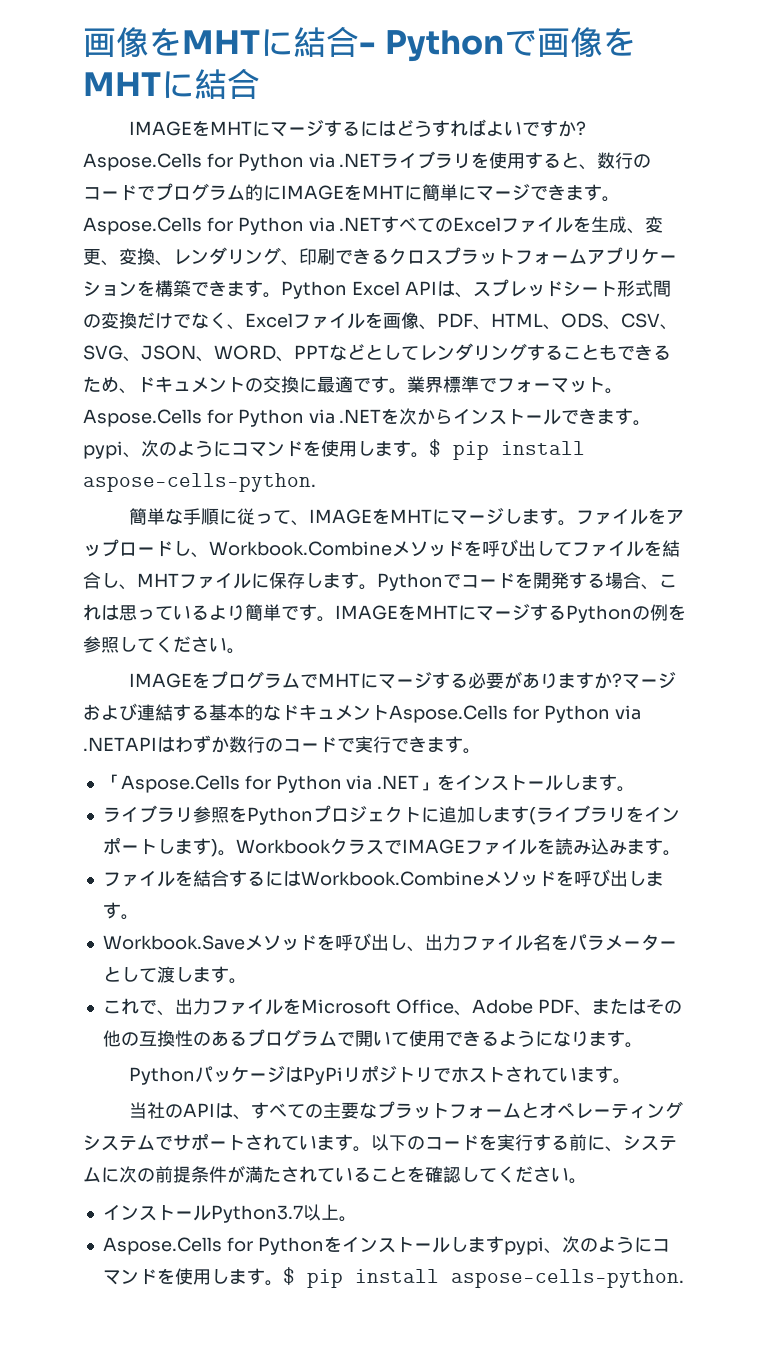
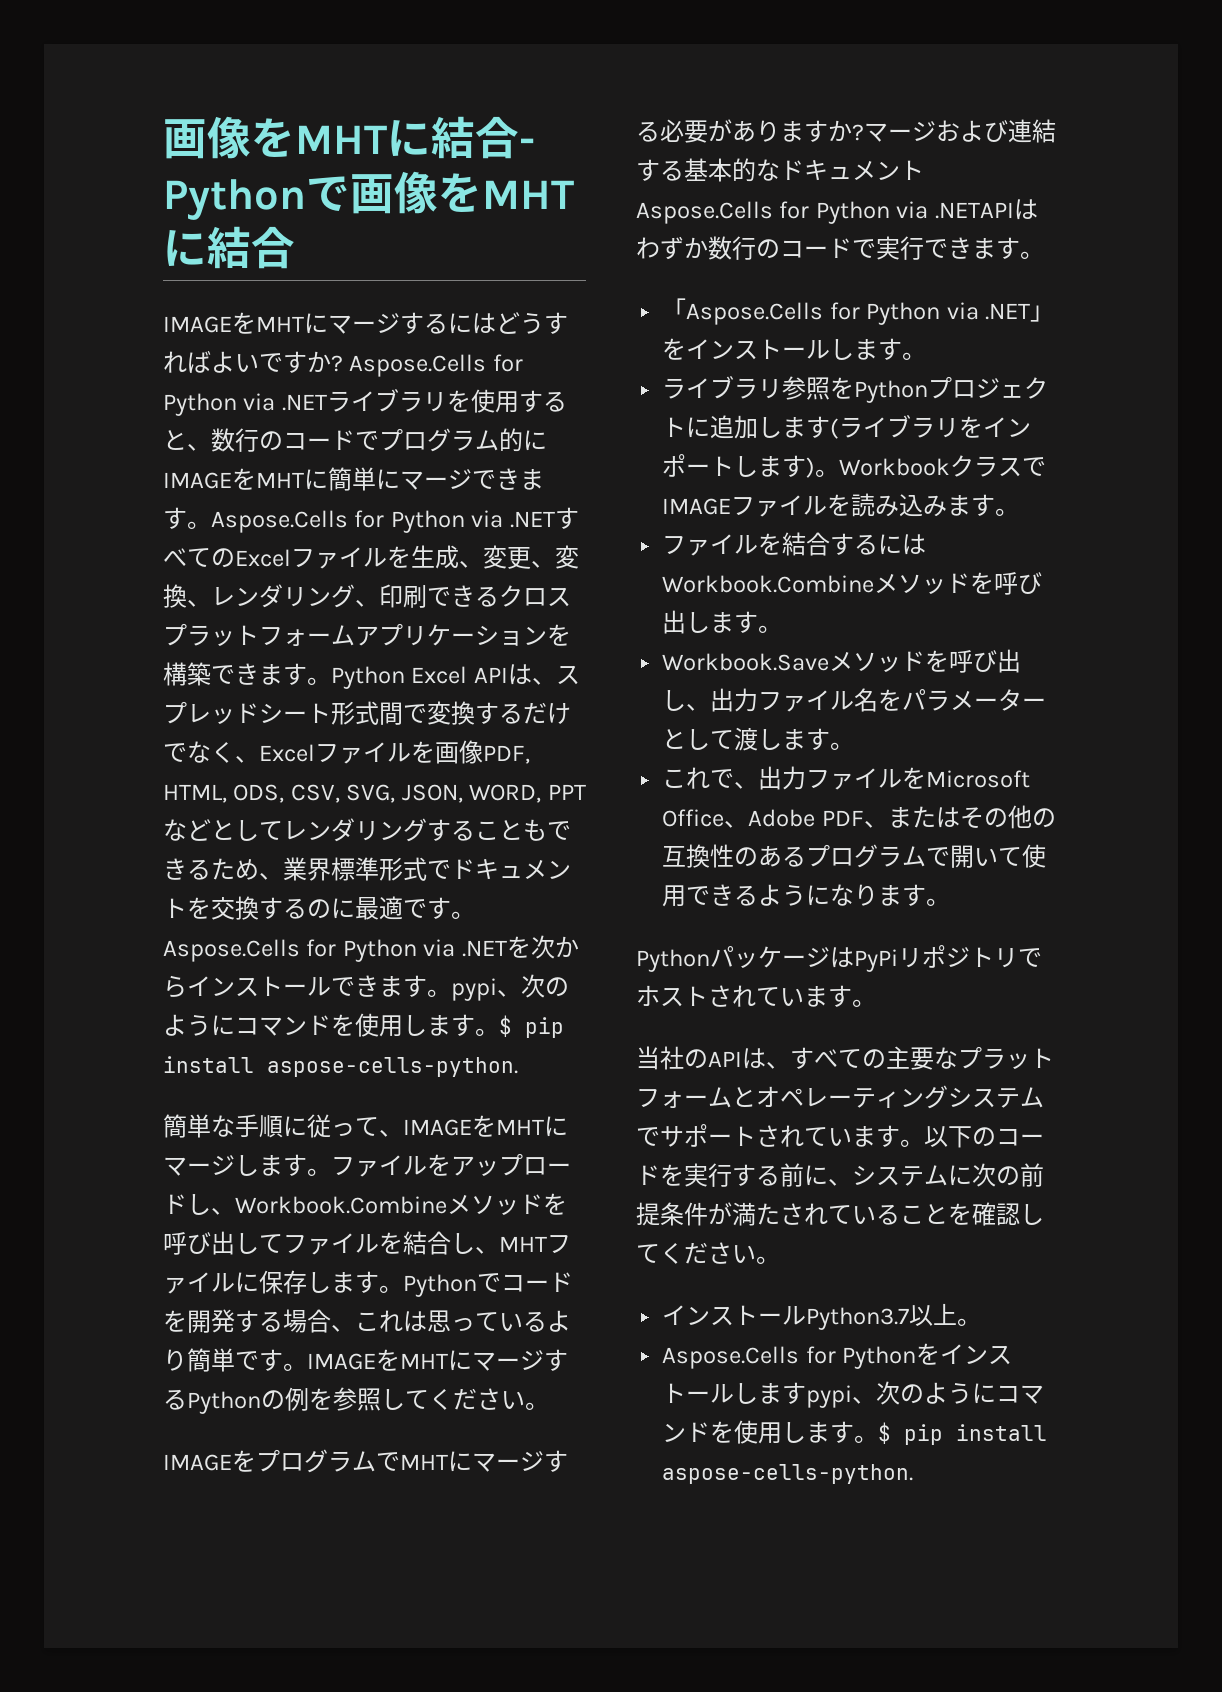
- Python Excel APIは、スプレッドシート形式間の変換だけでなく、Excelファイルを画像、PDF、HTML、ODS、CSV、SVG、JSON、WORD、PPTなどとしてレンダリングすることもできるため、ドキュメントの交換に最適です。業界標準でフォーマット。
+ Python Excel APIは、スプレッドシート形式間で変換するだけでなく、Excelファイルを画像PDF, HTML, ODS, CSV, SVG, JSON, WORD, PPTなどとしてレンダリングすることもできるため、業界標準形式でドキュメントを交換するのに最適です。

